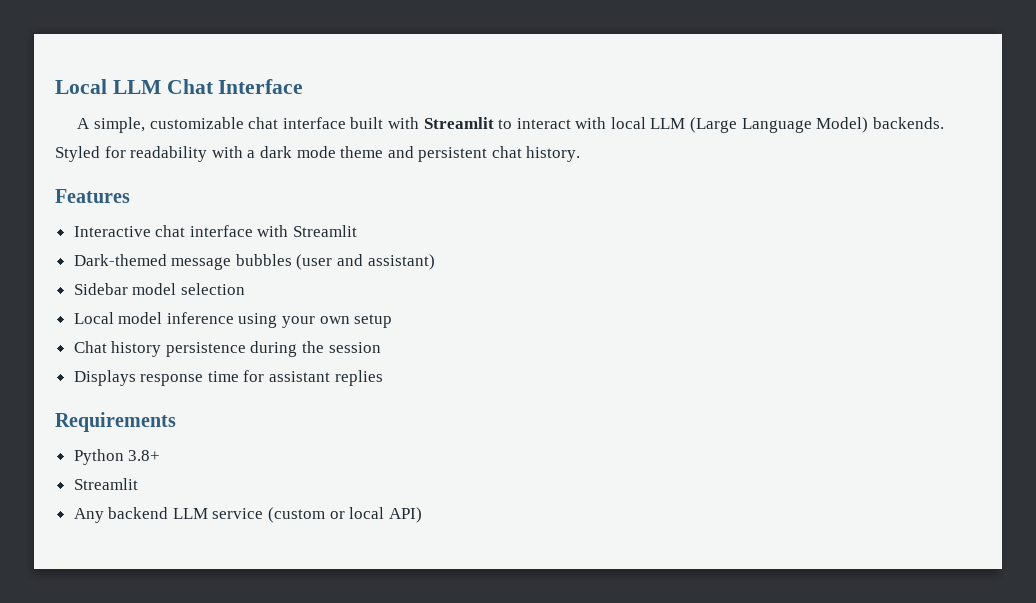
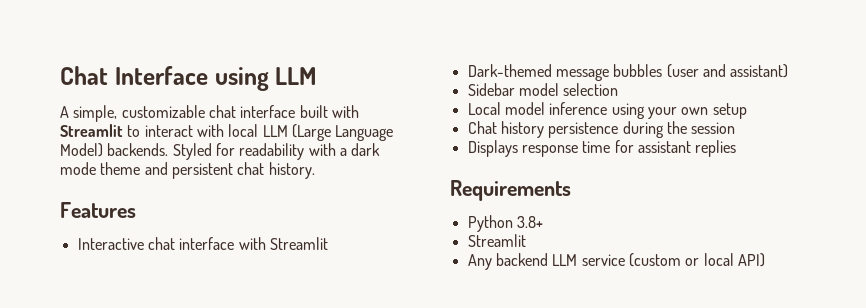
- Local LLM Chat Interface
+ Chat Interface using LLM

